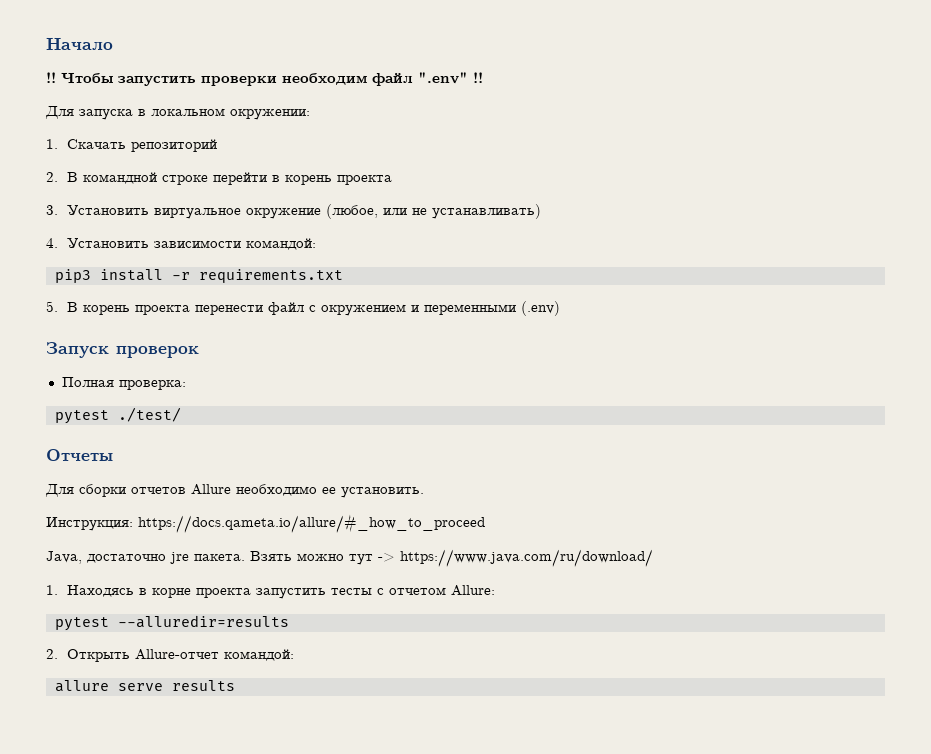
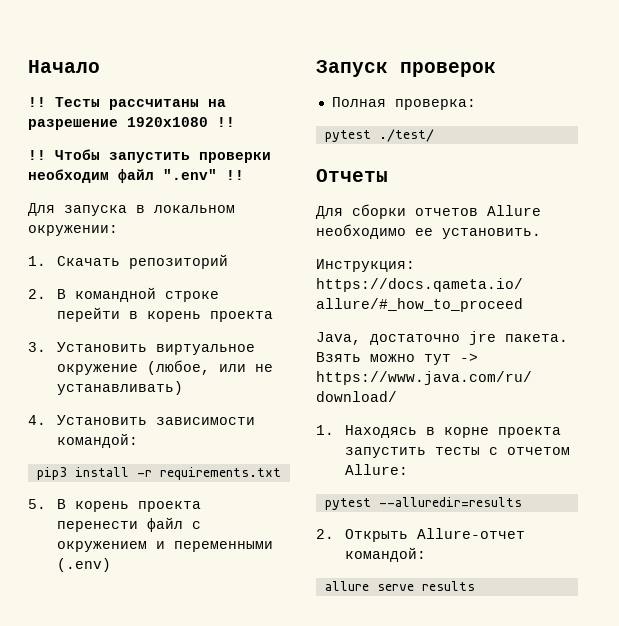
+ !! Тесты рассчитаны на разрешение 1920x1080 !!

